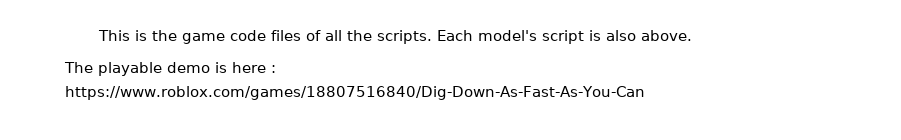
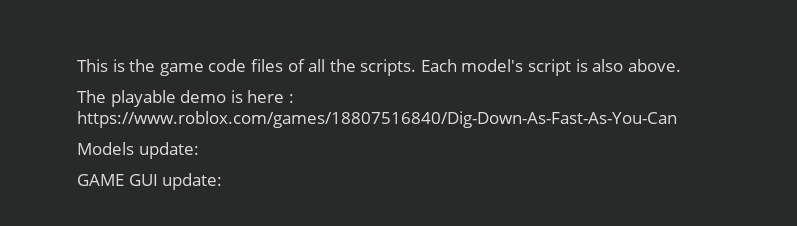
+ Models update:
+ GAME GUI update:

